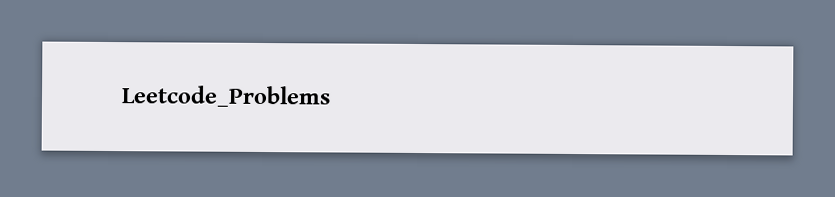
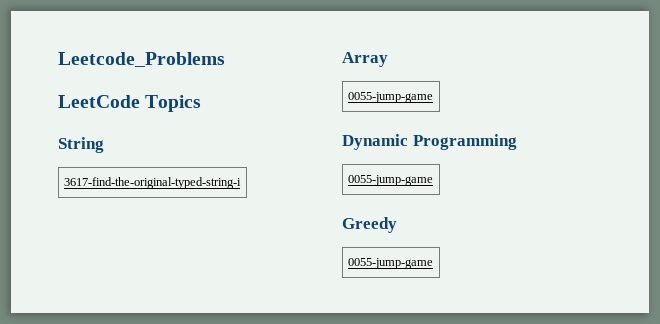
+ LeetCode Topics
+ String
+ 3617-find-the-original-typed-string-i
+ Array
+ 0055-jump-game
+ Dynamic Programming
+ 0055-jump-game
+ Greedy
+ 0055-jump-game

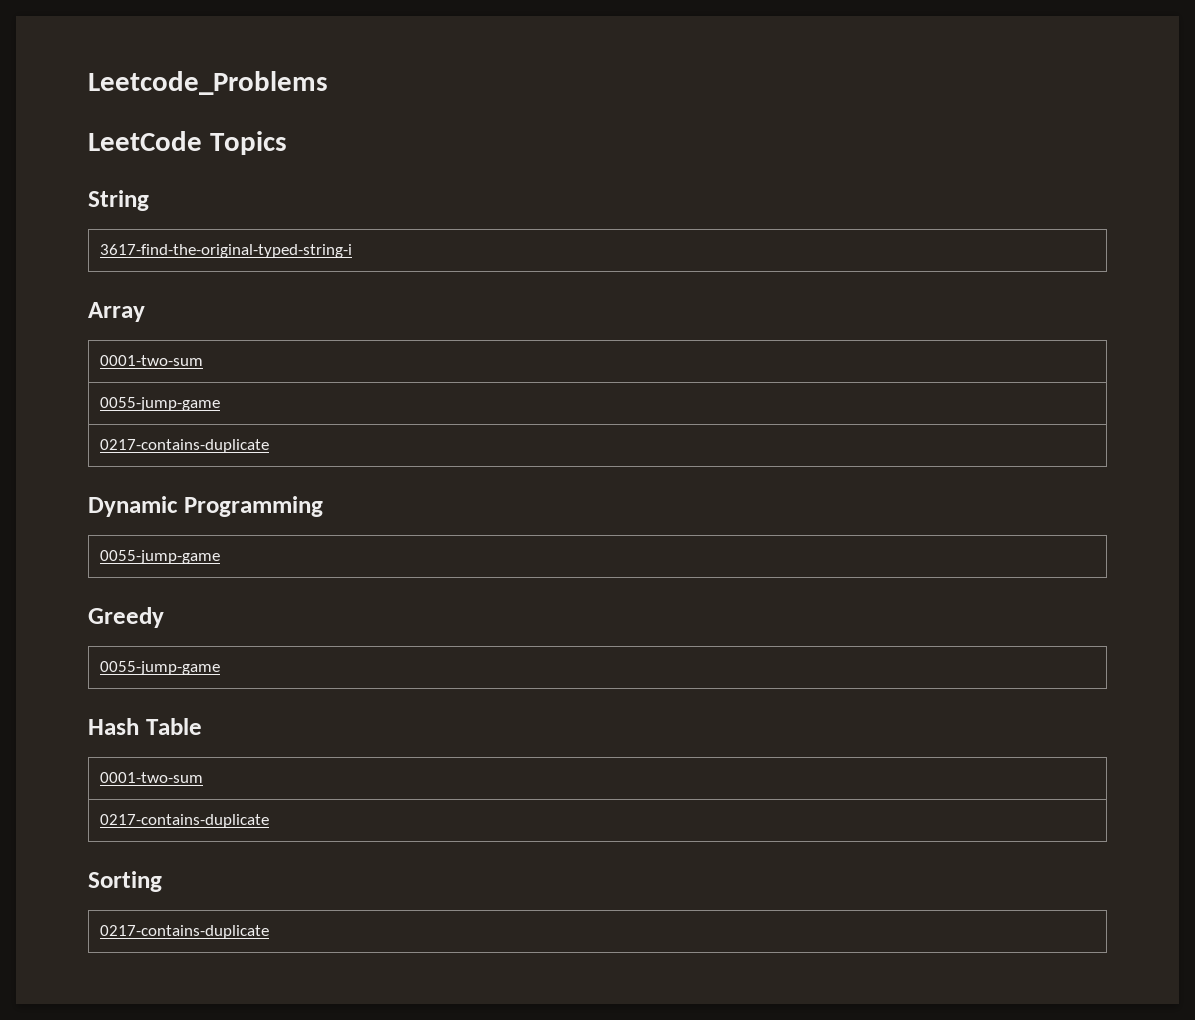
  Array
+ 0001-two-sum
  0055-jump-game
+ 0217-contains-duplicate
+ Hash Table
+ 0001-two-sum
+ 0217-contains-duplicate
+ Sorting
+ 0217-contains-duplicate

